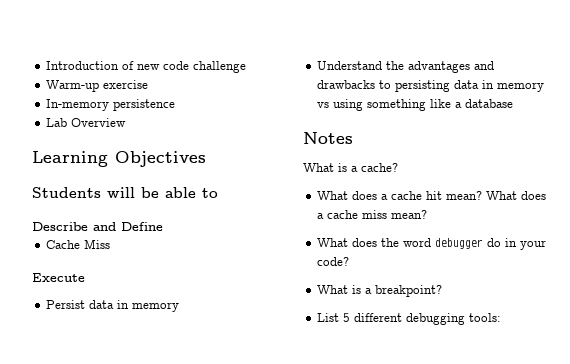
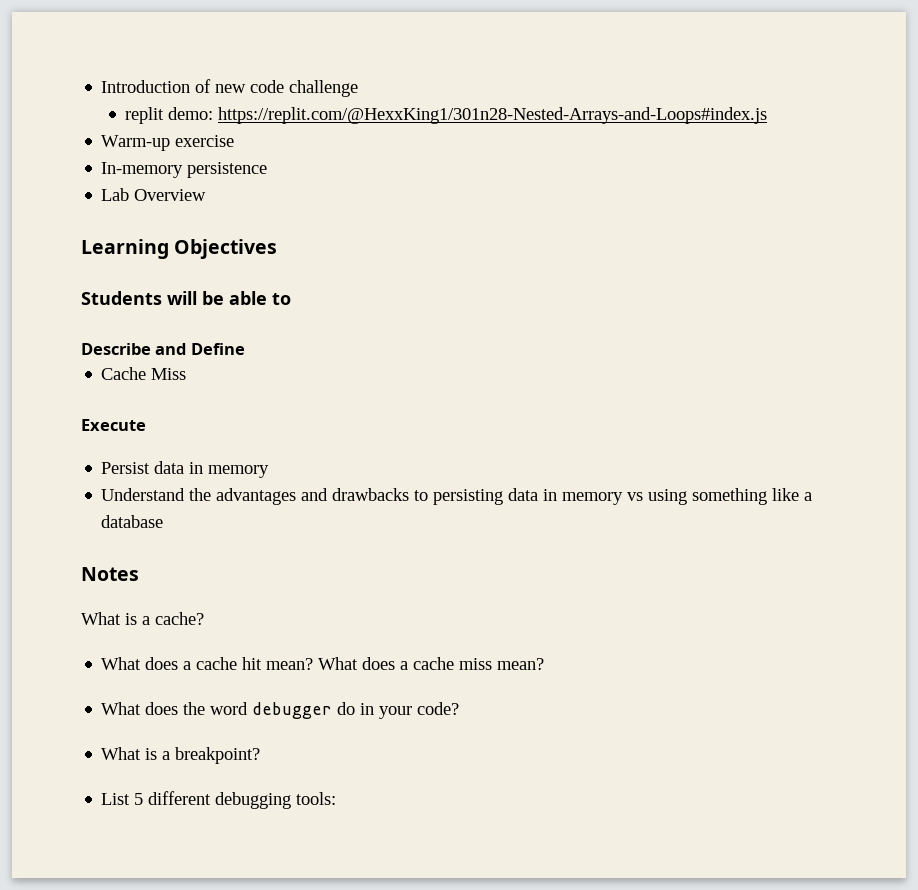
+ replit demo: https://replit.com/@HexxKing1/301n28-Nested-Arrays-and-Loops#index.js

